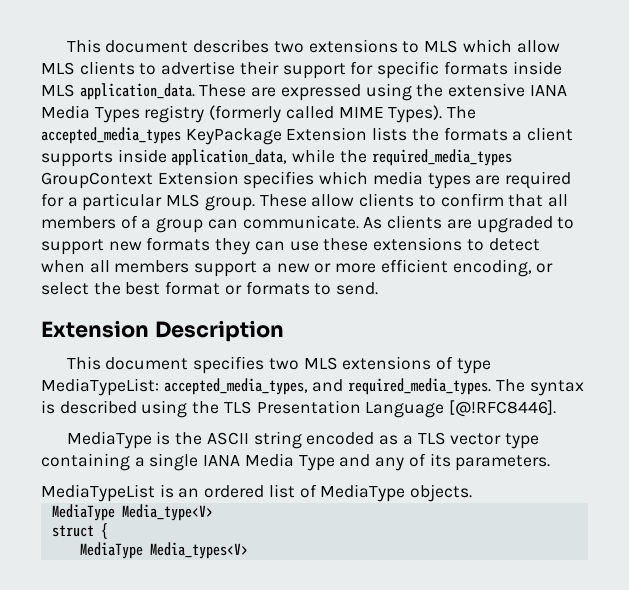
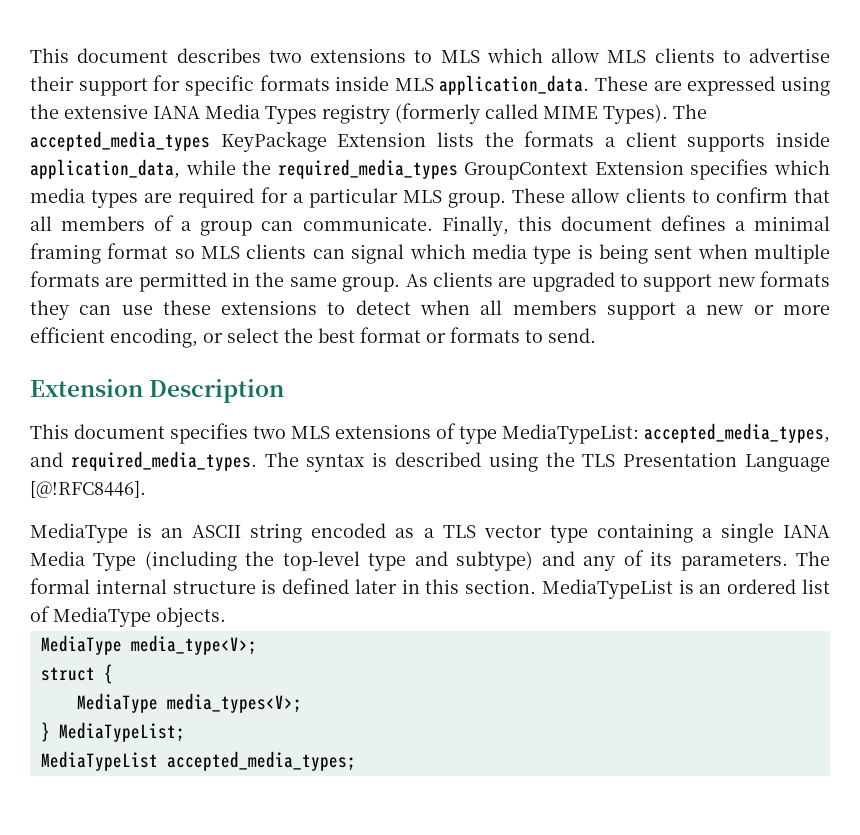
+ Finally, this document defines a minimal framing format so MLS clients can signal which media type is being sent when multiple formats are permitted in the same group.
- MediaType is the ASCII string encoded as a TLS vector type containing a single IANA Media Type and any of its parameters.
- MediaTypeList is an ordered list of MediaType objects.
+ MediaType is an ASCII string encoded as a TLS vector type containing a single IANA Media Type (including the top-level type and subtype) and any of its parameters. The formal internal structure is defined later in this section. MediaTypeList is an ordered list of MediaType objects.
- MediaType Media_type<V>
+ MediaType media_type<V>;
- MediaType Media_types<V>
+ MediaType media_types<V>;
+ } MediaTypeList;
+ MediaTypeList accepted_media_types;

